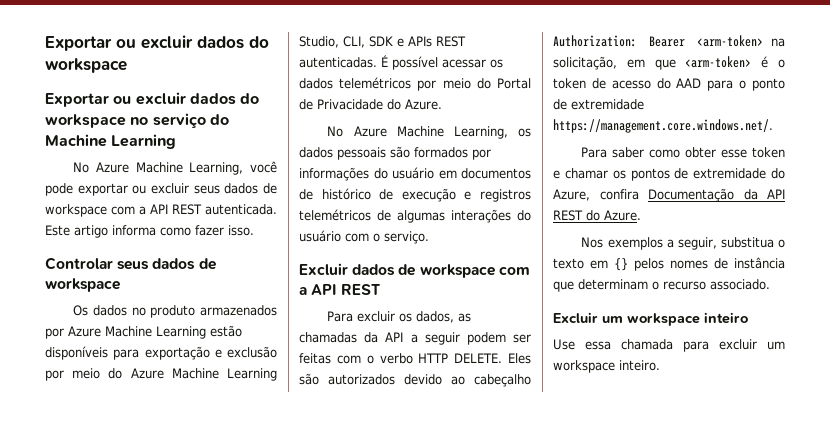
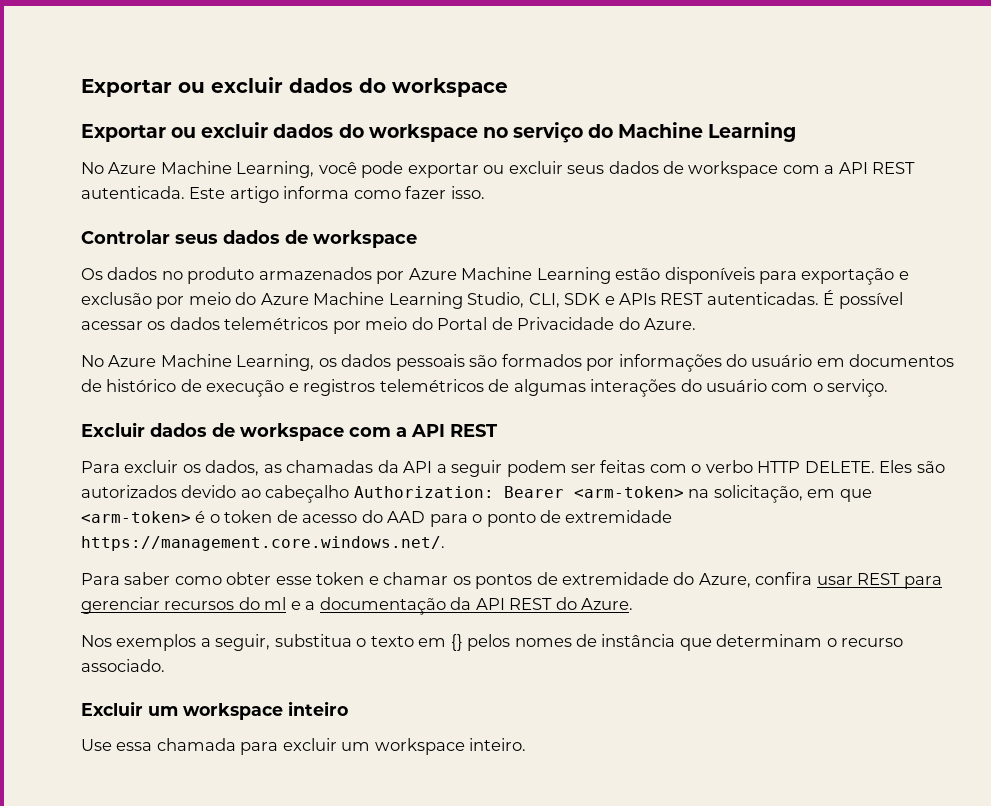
- Para saber como obter esse token e chamar os pontos de extremidade do Azure, confira Documentação da API REST do Azure.
+ Para saber como obter esse token e chamar os pontos de extremidade do Azure, confira usar REST para gerenciar recursos do ml e a documentação da API REST do Azure.

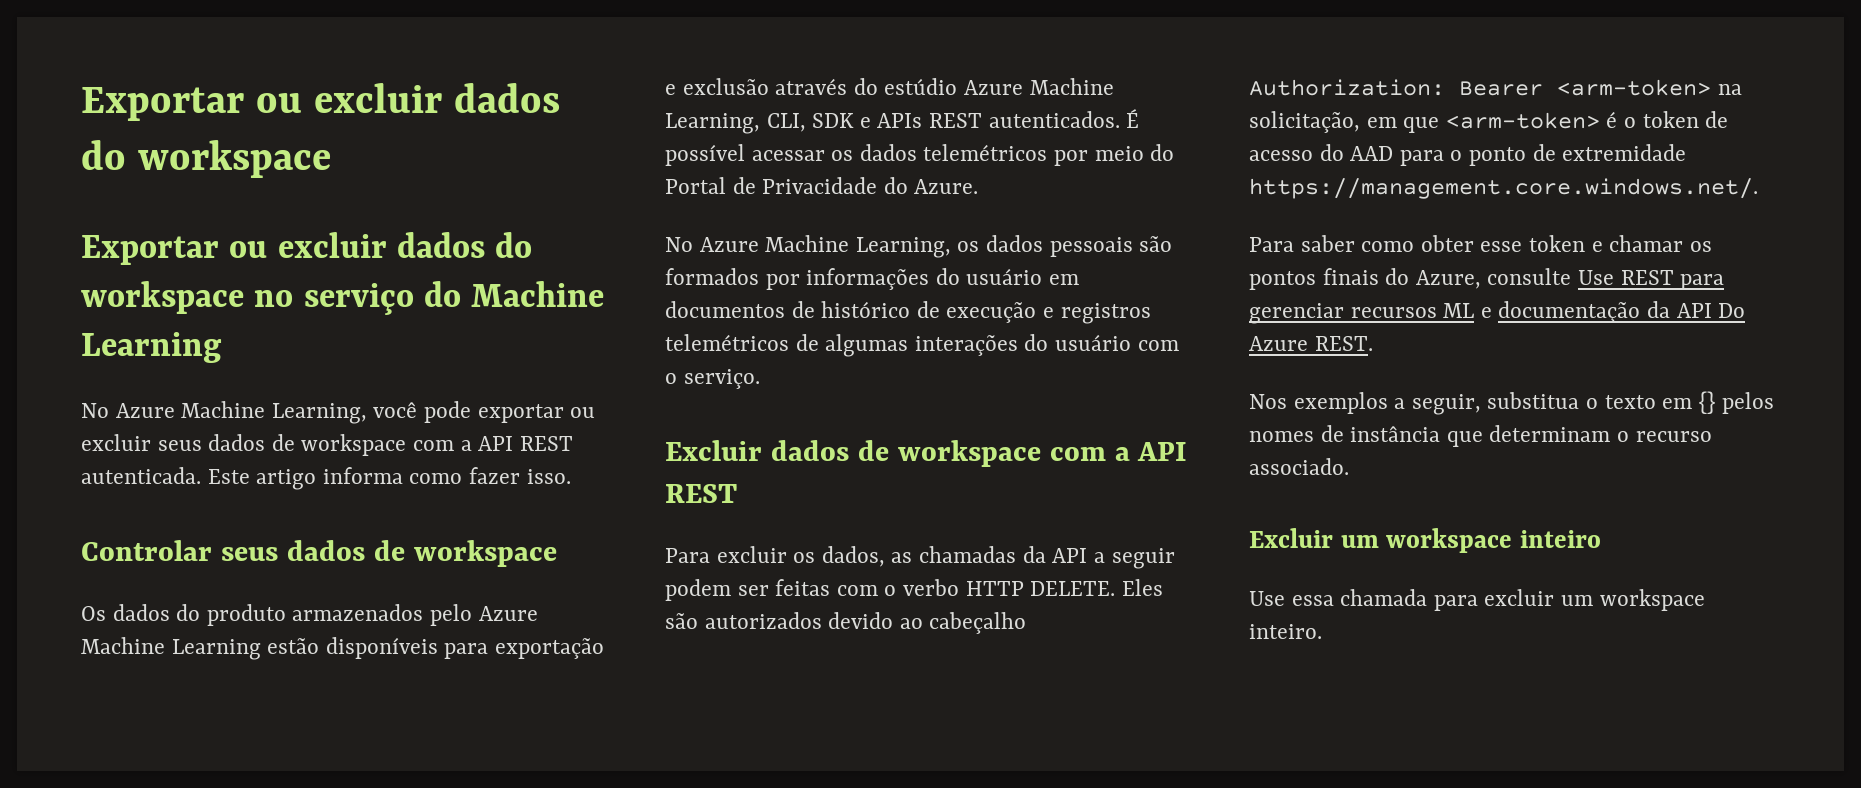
- Os dados no produto armazenados por Azure Machine Learning estão disponíveis para exportação e exclusão por meio do Azure Machine Learning Studio, CLI, SDK e APIs REST autenticadas.
+ Os dados do produto armazenados pelo Azure Machine Learning estão disponíveis para exportação e exclusão através do estúdio Azure Machine Learning, CLI, SDK e APIs REST autenticados.
- Para saber como obter esse token e chamar os pontos de extremidade do Azure, confira usar REST para gerenciar recursos do ml e a documentação da API REST do Azure.
+ Para saber como obter esse token e chamar os pontos finais do Azure, consulte Use REST para gerenciar recursos ML e documentação da API Do Azure REST.

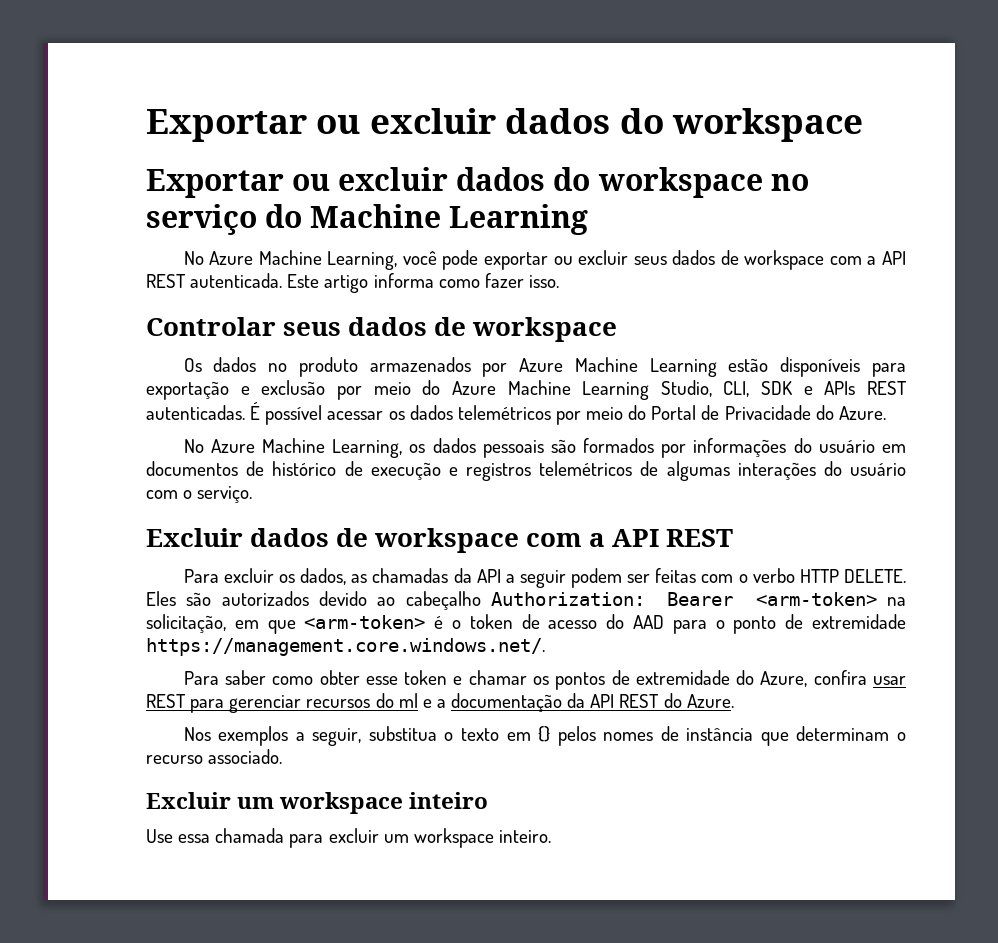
- Os dados do produto armazenados pelo Azure Machine Learning estão disponíveis para exportação e exclusão através do estúdio Azure Machine Learning, CLI, SDK e APIs REST autenticados.
+ Os dados no produto armazenados por Azure Machine Learning estão disponíveis para exportação e exclusão por meio do Azure Machine Learning Studio, CLI, SDK e APIs REST autenticadas.
- Para saber como obter esse token e chamar os pontos finais do Azure, consulte Use REST para gerenciar recursos ML e documentação da API Do Azure REST.
+ Para saber como obter esse token e chamar os pontos de extremidade do Azure, confira usar REST para gerenciar recursos do ml e a documentação da API REST do Azure.

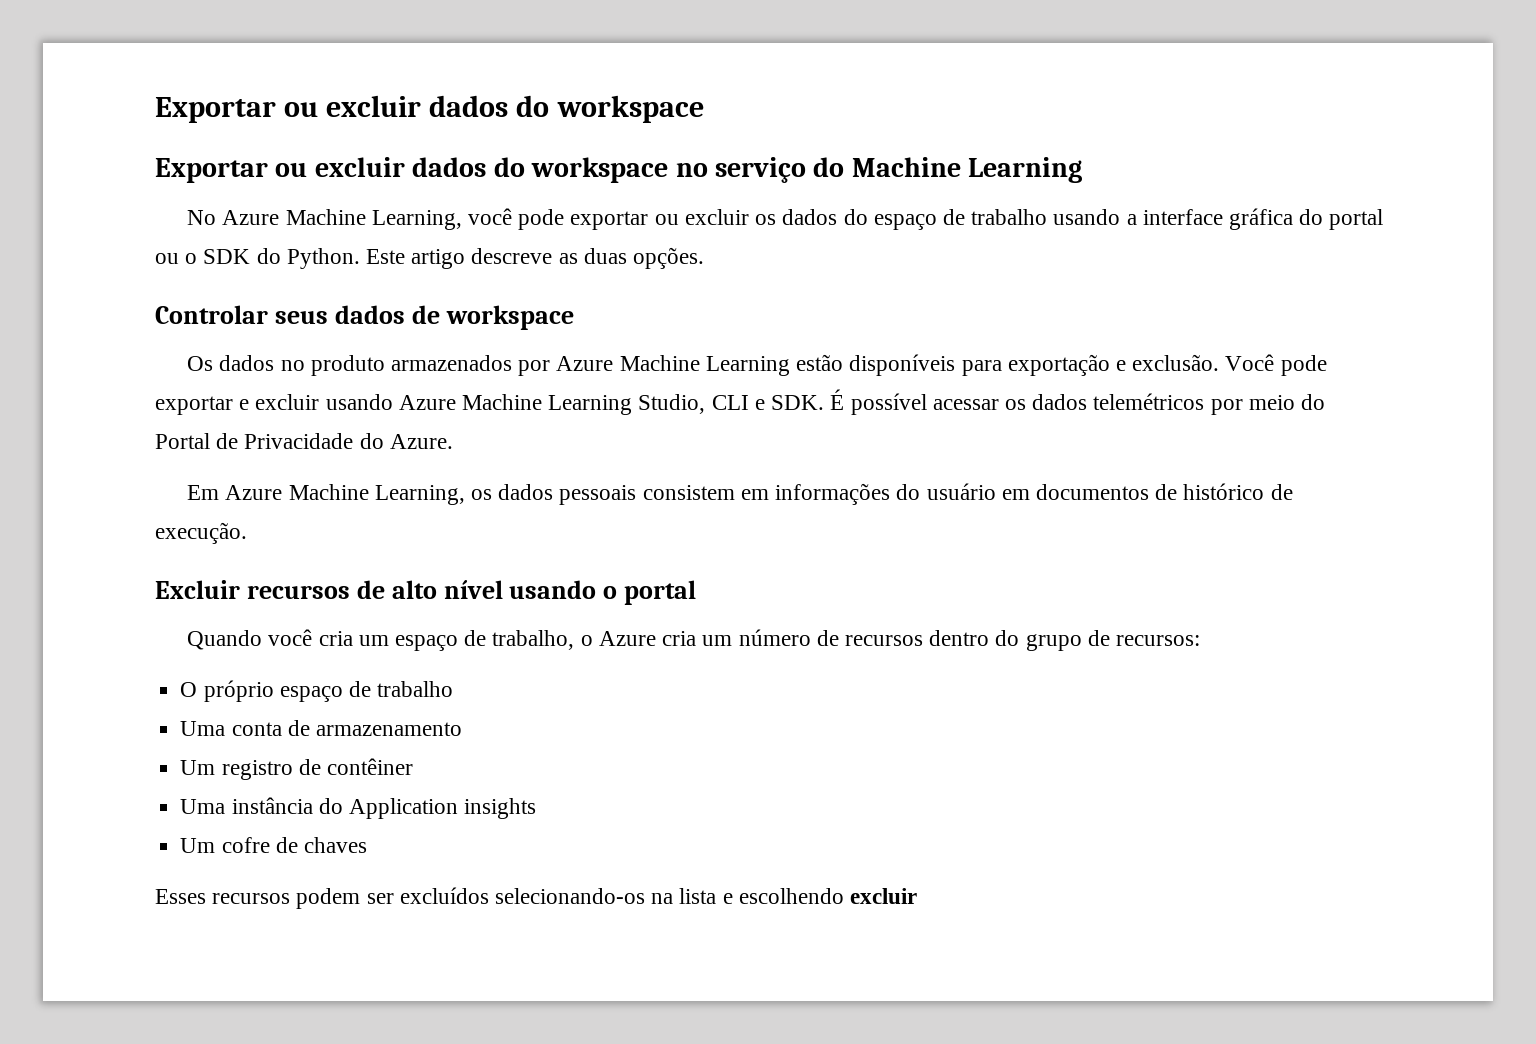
- No Azure Machine Learning, você pode exportar ou excluir seus dados de workspace com a API REST autenticada. Este artigo informa como fazer isso.
+ No Azure Machine Learning, você pode exportar ou excluir os dados do espaço de trabalho usando a interface gráfica do portal ou o SDK do Python. Este artigo descreve as duas opções.
- Os dados no produto armazenados por Azure Machine Learning estão disponíveis para exportação e exclusão por meio do Azure Machine Learning Studio, CLI, SDK e APIs REST autenticadas. É possível acessar os dados telemétricos por meio do Portal de Privacidade do Azure.
+ Os dados no produto armazenados por Azure Machine Learning estão disponíveis para exportação e exclusão. Você pode exportar e excluir usando Azure Machine Learning Studio, CLI e SDK. É possível acessar os dados telemétricos por meio do Portal de Privacidade do Azure.
- No Azure Machine Learning, os dados pessoais são formados por informações do usuário em documentos de histórico de execução e registros telemétricos de algumas interações do usuário com o serviço.
- Excluir dados de workspace com a API REST
- Para excluir os dados, as chamadas da API a seguir podem ser feitas com o verbo HTTP DELETE. Eles são autorizados devido ao cabeçalho Authorization: Bearer <arm-token> na solicitação, em que <arm-token> é o token de acesso do AAD para o ponto de extremidade https://management.core.windows.net/.
- Para saber como obter esse token e chamar os pontos de extremidade do Azure, confira usar REST para gerenciar recursos do ml e a documentação da API REST do Azure.
- Nos exemplos a seguir, substitua o texto em {} pelos nomes de instância que determinam o recurso associado.
- Excluir um workspace inteiro
- Use essa chamada para excluir um workspace inteiro.
+ Em Azure Machine Learning, os dados pessoais consistem em informações do usuário em documentos de histórico de execução.
+ Excluir recursos de alto nível usando o portal
+ Quando você cria um espaço de trabalho, o Azure cria um número de recursos dentro do grupo de recursos:
+ O próprio espaço de trabalho
+ Uma conta de armazenamento
+ Um registro de contêiner
+ Uma instância do Application insights
+ Um cofre de chaves
+ Esses recursos podem ser excluídos selecionando-os na lista e escolhendo excluir

